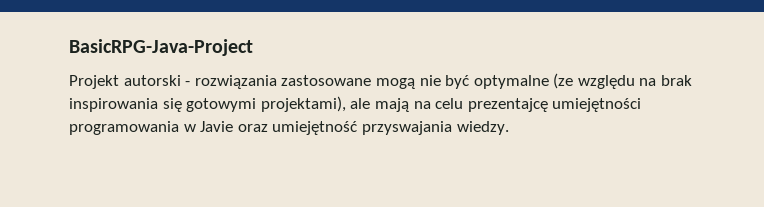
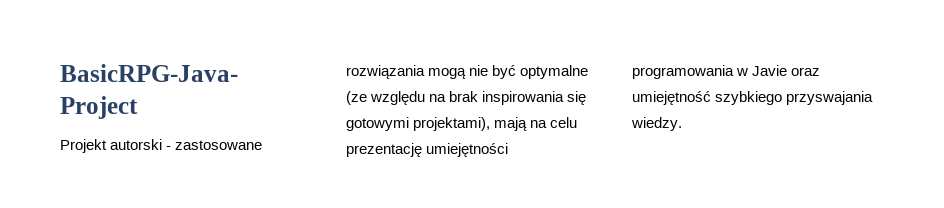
- Projekt autorski - rozwiązania zastosowane mogą nie być optymalne (ze względu na brak inspirowania się gotowymi projektami), ale mają na celu prezentajcę umiejętności programowania w Javie oraz umiejętność przyswajania wiedzy.
+ Projekt autorski - zastosowane rozwiązania mogą nie być optymalne (ze względu na brak inspirowania się gotowymi projektami), mają na celu prezentację umiejętności programowania w Javie oraz umiejętność szybkiego przyswajania wiedzy.

